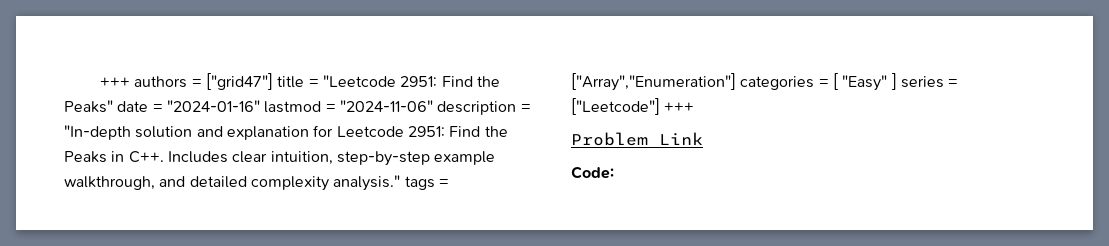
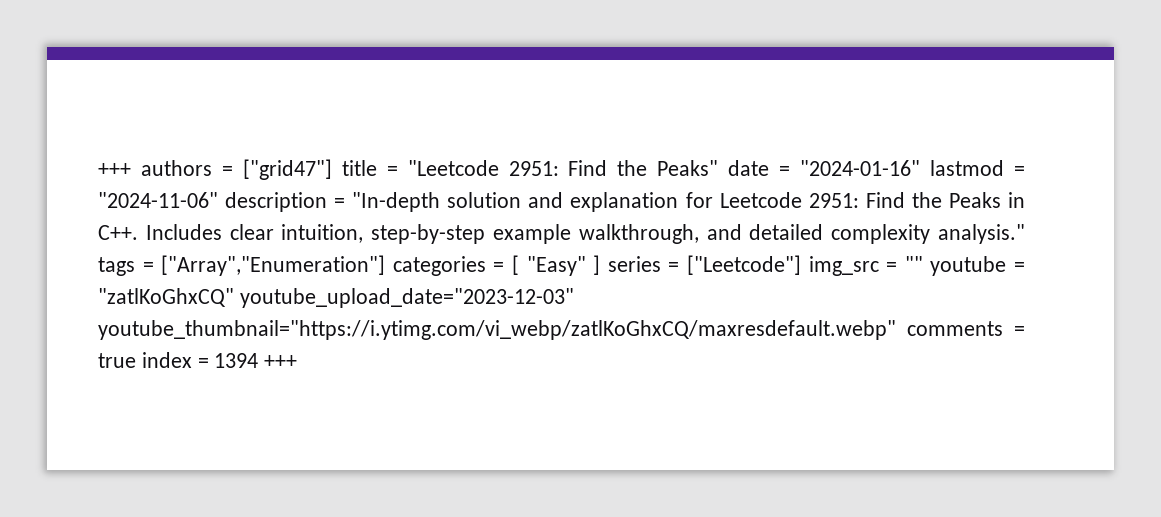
- +++ authors = ["grid47"] title = "Leetcode 2951: Find the Peaks" date = "2024-01-16" lastmod = "2024-11-06" description = "In-depth solution and explanation for Leetcode 2951: Find the Peaks in C++. Includes clear intuition, step-by-step example walkthrough, and detailed complexity analysis." tags = ["Array","Enumeration"] categories = [ "Easy" ] series = ["Leetcode"] +++
- Problem Link
- Code:
+ +++ authors = ["grid47"] title = "Leetcode 2951: Find the Peaks" date = "2024-01-16" lastmod = "2024-11-06" description = "In-depth solution and explanation for Leetcode 2951: Find the Peaks in C++. Includes clear intuition, step-by-step example walkthrough, and detailed complexity analysis." tags = ["Array","Enumeration"] categories = [ "Easy" ] series = ["Leetcode"] img_src = "" youtube = "zatlKoGhxCQ" youtube_upload_date="2023-12-03" youtube_thumbnail="https://i.ytimg.com/vi_webp/zatlKoGhxCQ/maxresdefault.webp" comments = true index = 1394 +++

